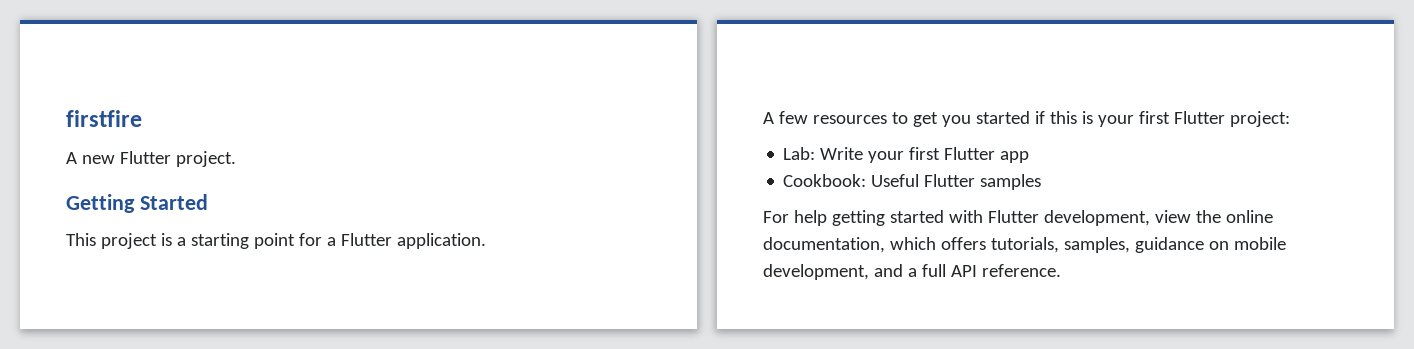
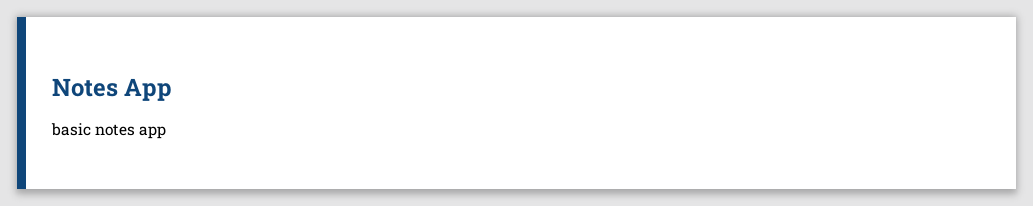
- firstfire
- A new Flutter project.
- Getting Started
- This project is a starting point for a Flutter application.
- A few resources to get you started if this is your first Flutter project:
- Lab: Write your first Flutter app
- Cookbook: Useful Flutter samples
- For help getting started with Flutter development, view the online documentation, which offers tutorials, samples, guidance on mobile development, and a full API reference.
+ Notes App
+ basic notes app

